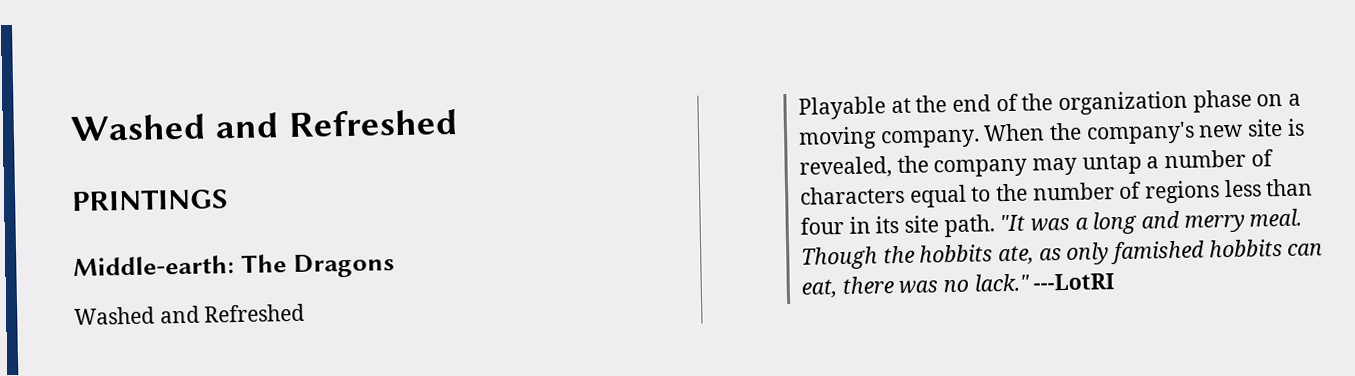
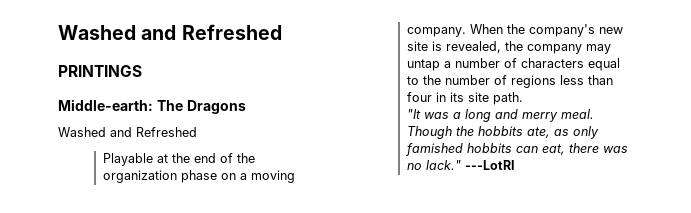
- When the company's new site is revealed, the company may untap a number of characters equal to the number of regions less than four in its site path. "It was a long and merry meal.
+ When the company's new site is revealed, the company may untap a number of characters equal to the number of regions less than four in its site path.
+ "It was a long and merry meal.

